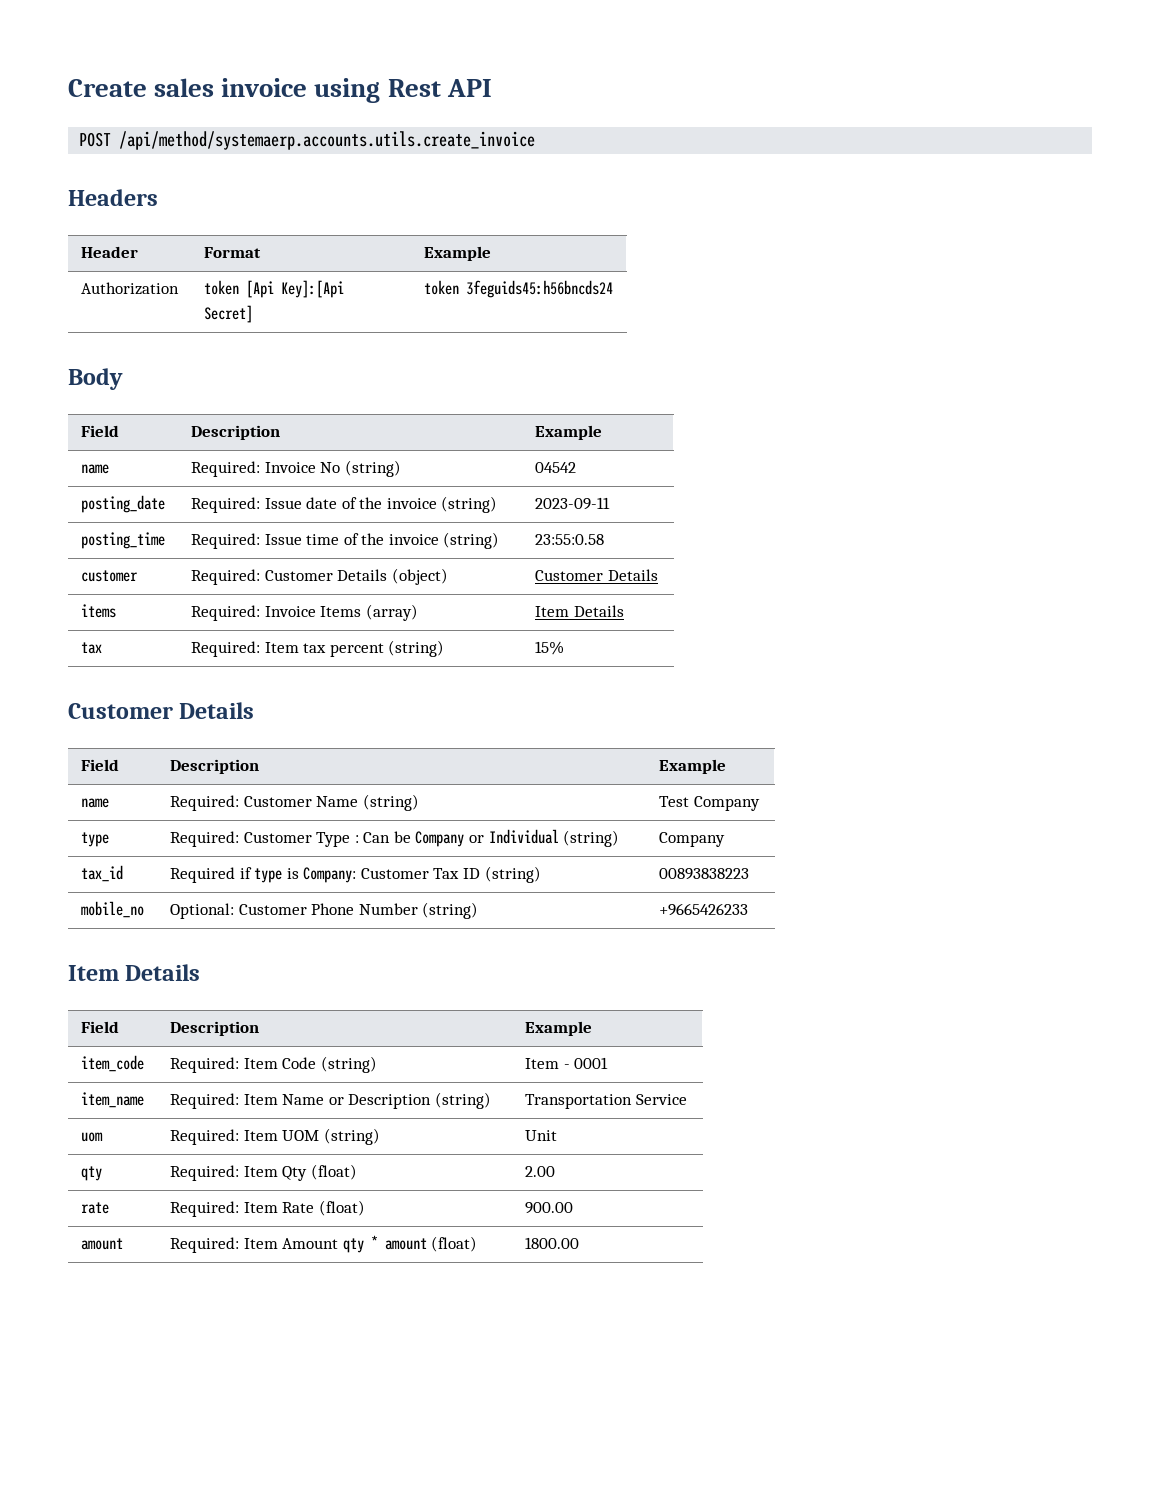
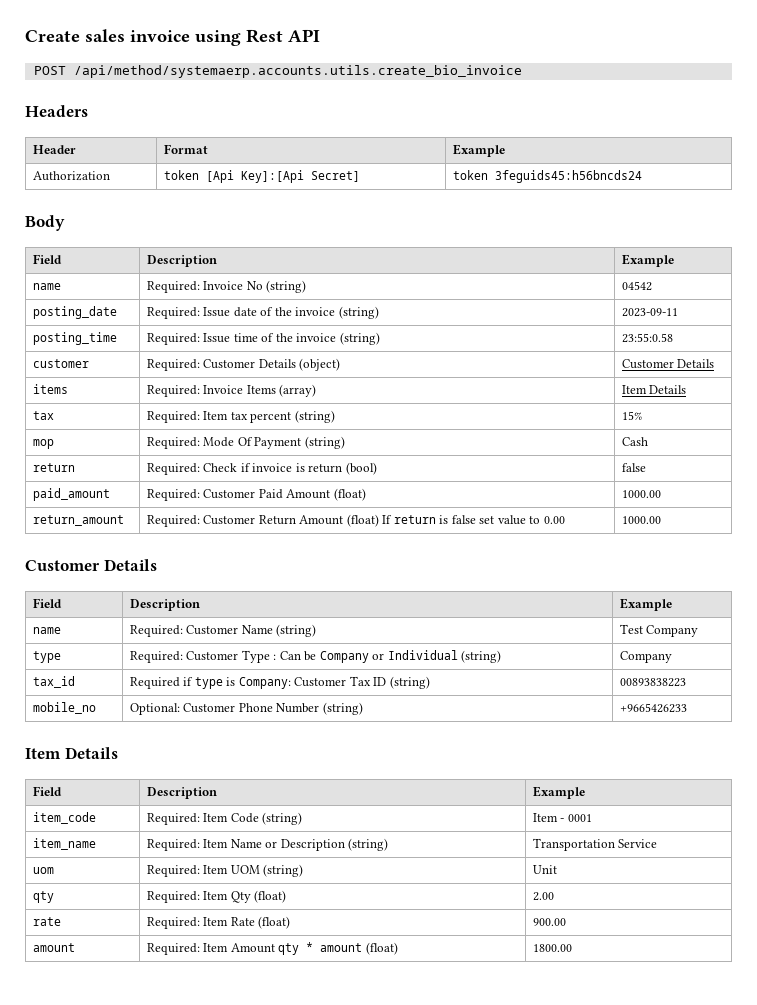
- POST /api/method/systemaerp.accounts.utils.create_invoice
+ POST /api/method/systemaerp.accounts.utils.create_bio_invoice
+ mop | Required: Mode Of Payment (string) | Cash
+ return | Required: Check if invoice is return (bool) | false
+ paid_amount | Required: Customer Paid Amount (float) | 1000.00
+ return_amount | Required: Customer Return Amount (float) If return is false set value to 0.00 | 1000.00

